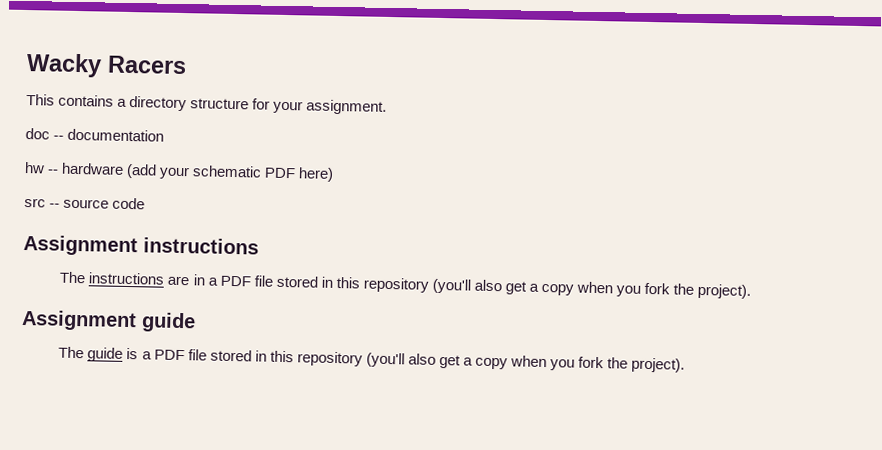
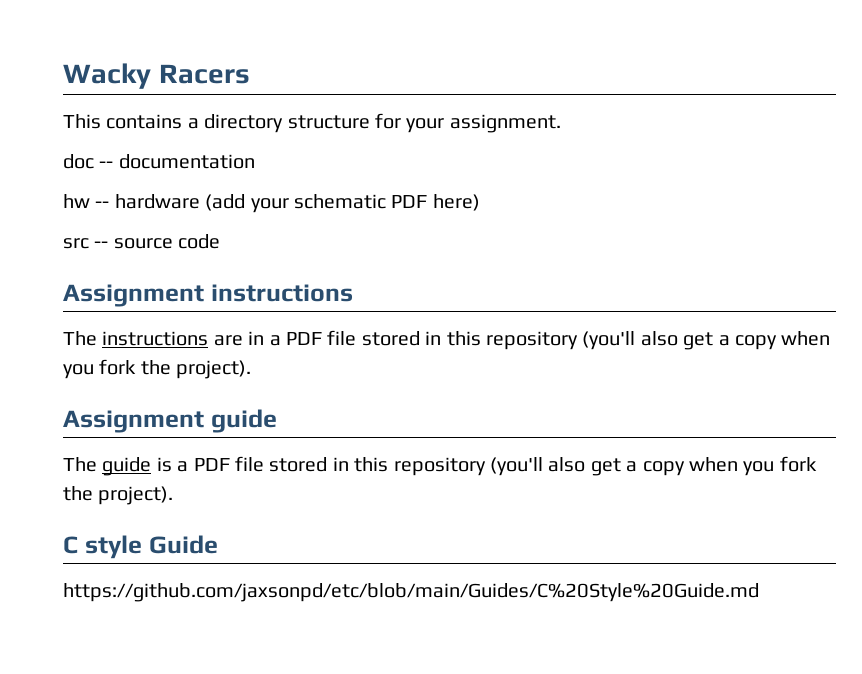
+ C style Guide
+ https://github.com/jaxsonpd/etc/blob/main/Guides/C%20Style%20Guide.md

